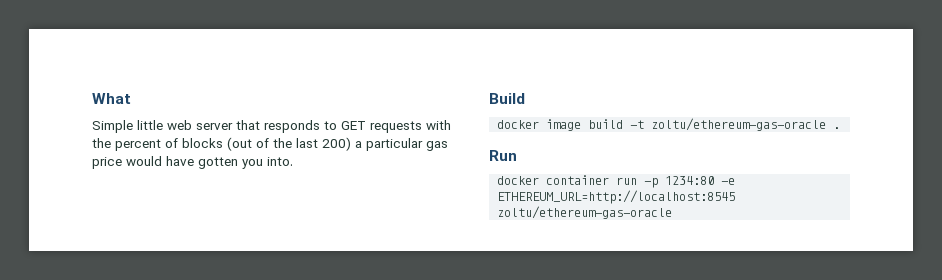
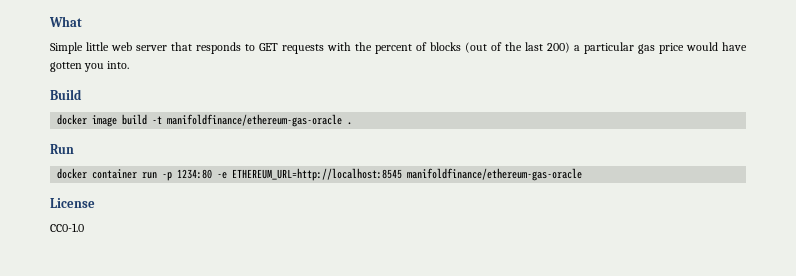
- docker image build -t zoltu/ethereum-gas-oracle .
+ docker image build -t manifoldfinance/ethereum-gas-oracle .
- docker container run -p 1234:80 -e ETHEREUM_URL=http://localhost:8545 zoltu/ethereum-gas-oracle
+ docker container run -p 1234:80 -e ETHEREUM_URL=http://localhost:8545 manifoldfinance/ethereum-gas-oracle
+ License
+ CC0-1.0

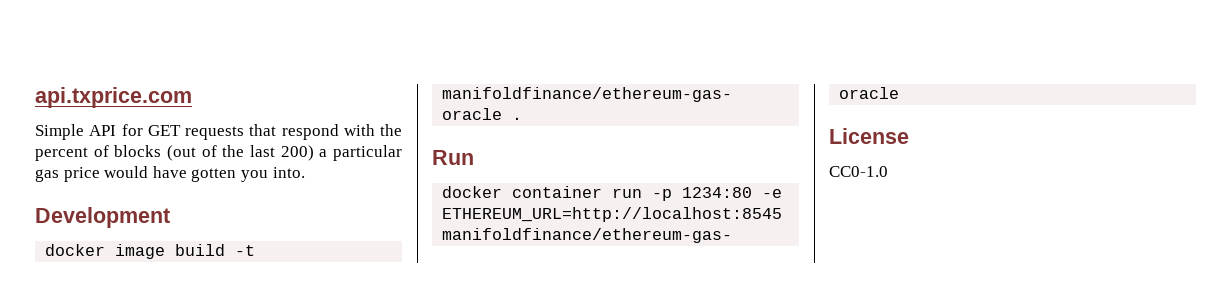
- What
+ api.txprice.com
- Simple little web server that responds to GET requests with the percent of blocks (out of the last 200) a particular gas price would have gotten you into.
+ Simple API for GET requests that respond with the percent of blocks (out of the last 200) a particular gas price would have gotten you into.
- Build
+ Development

